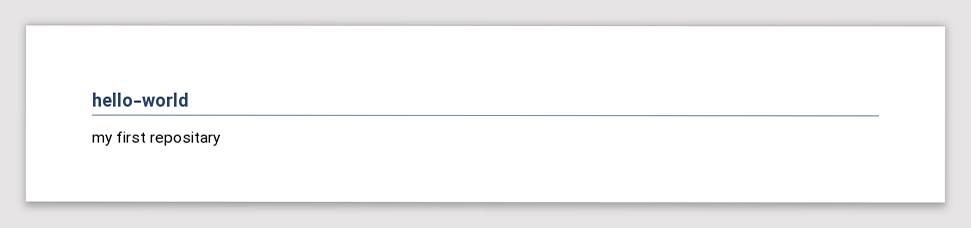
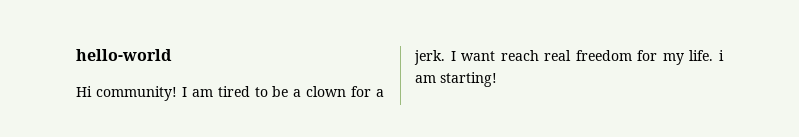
- my first repositary
+ Hi community! I am tired to be a clown for a jerk. I want reach real freedom for my life. i am starting!

